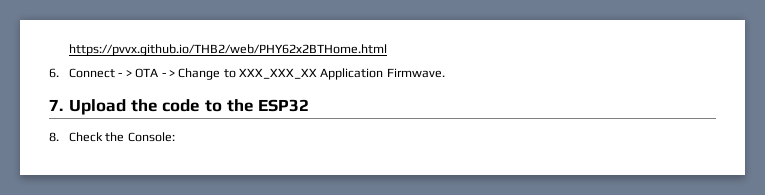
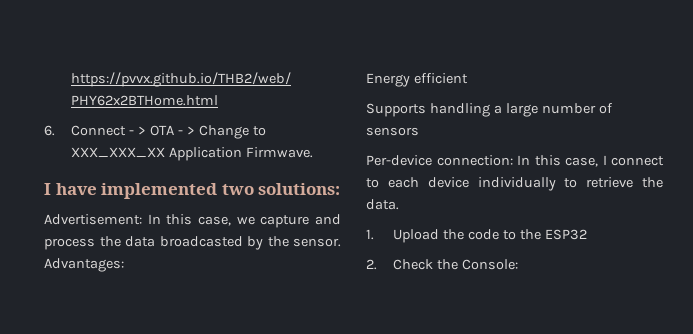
- 7. Upload the code to the ESP32
+ I have implemented two solutions:
+ Advertisement: In this case, we capture and process the data broadcasted by the sensor. Advantages:
+ Energy efficient
+ Supports handling a large number of sensors
+ Per-device connection: In this case, I connect to each device individually to retrieve the data.
+ 1. Upload the code to the ESP32
- 8. Check the Console:
+ 2. Check the Console:

